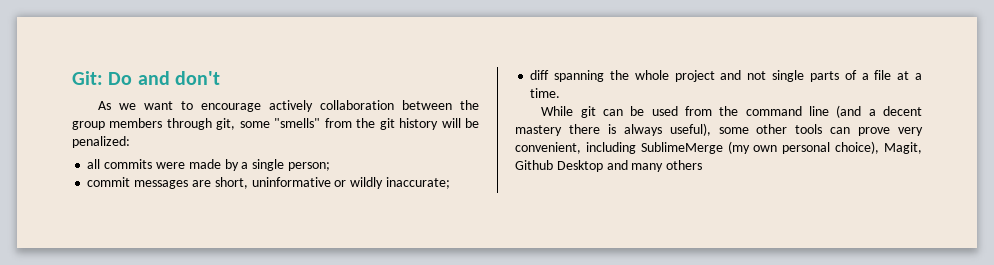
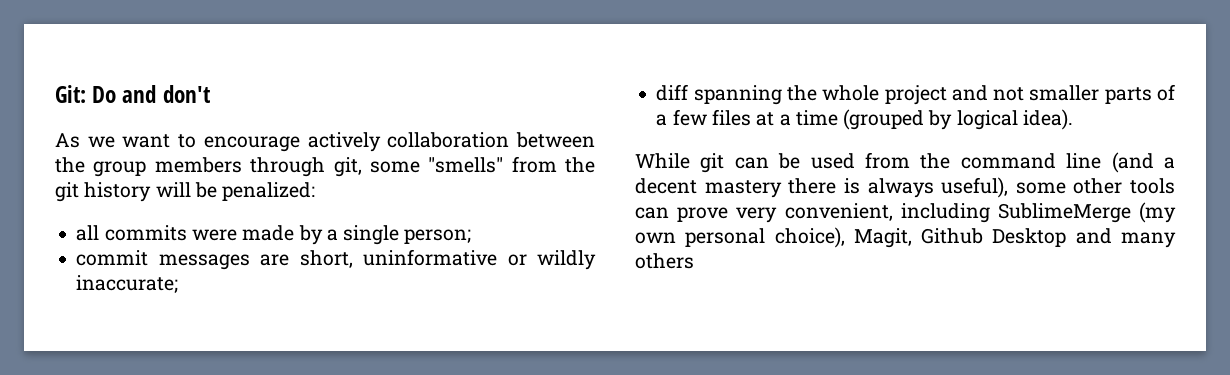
- diff spanning the whole project and not single parts of a file at a time.
+ diff spanning the whole project and not smaller parts of a few files at a time (grouped by logical idea).

